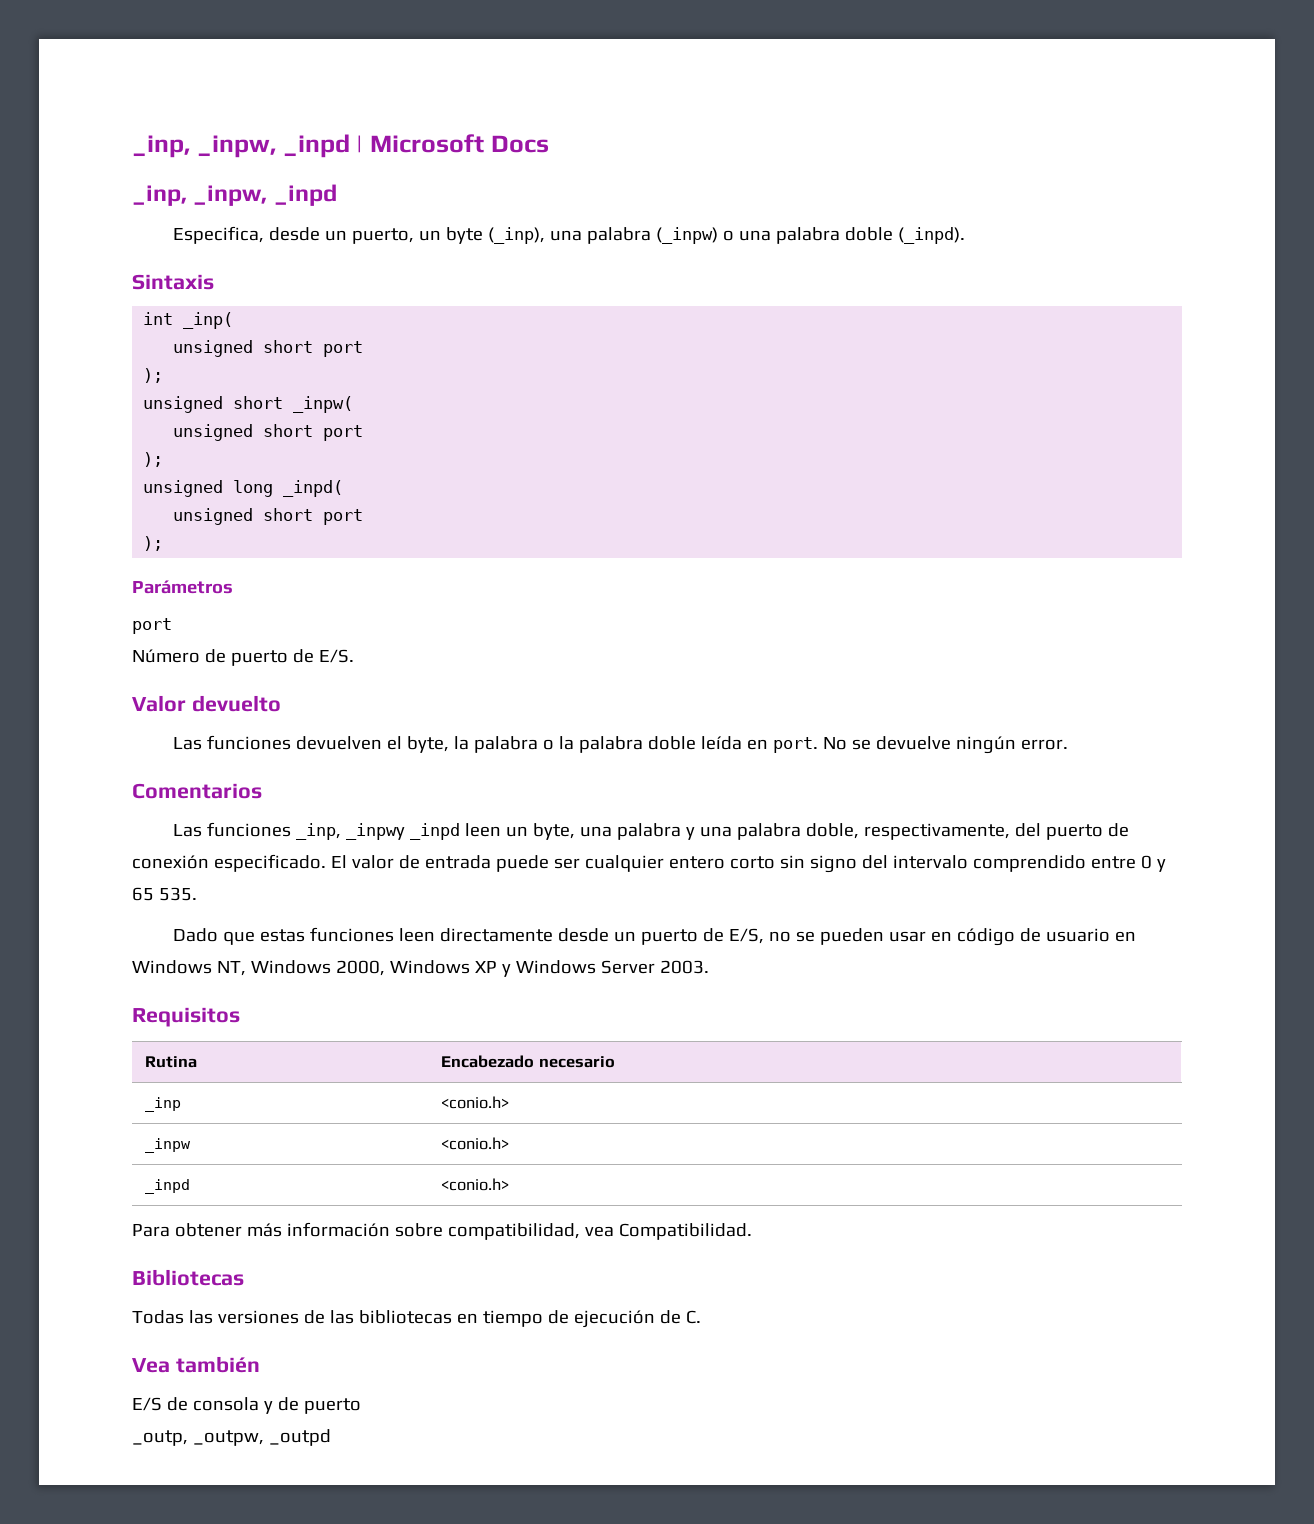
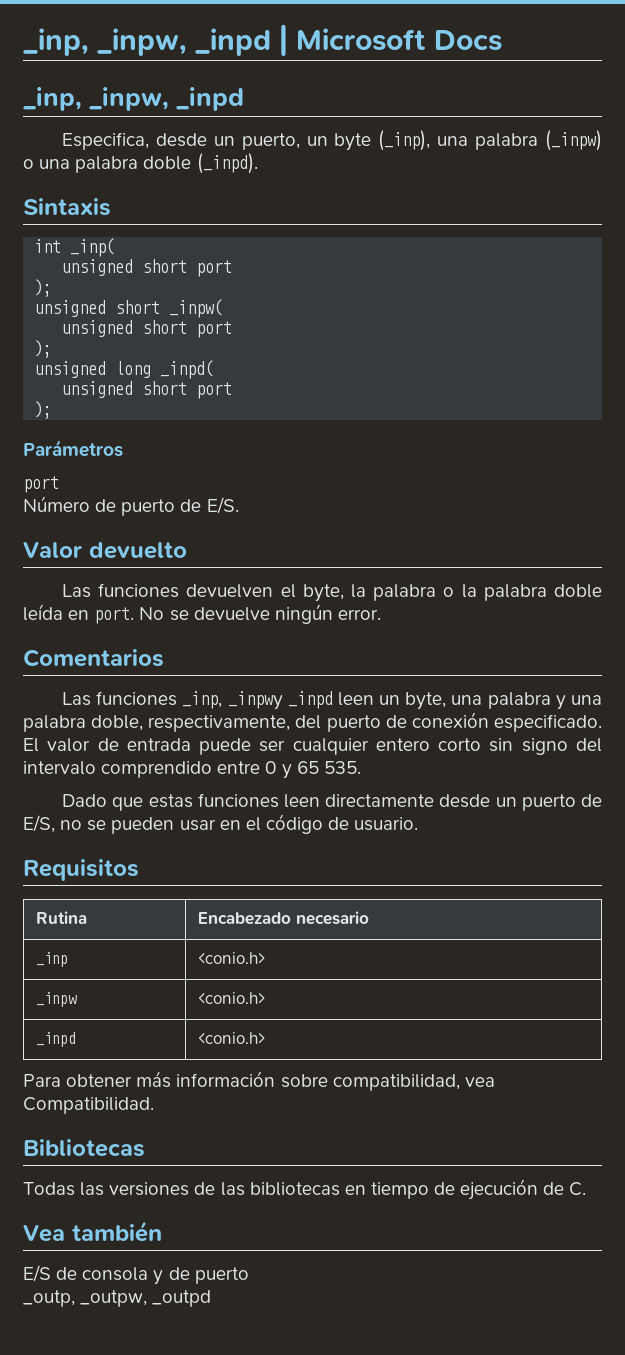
- Dado que estas funciones leen directamente desde un puerto de E/S, no se pueden usar en código de usuario en Windows NT, Windows 2000, Windows XP y Windows Server 2003.
+ Dado que estas funciones leen directamente desde un puerto de E/S, no se pueden usar en el código de usuario.

